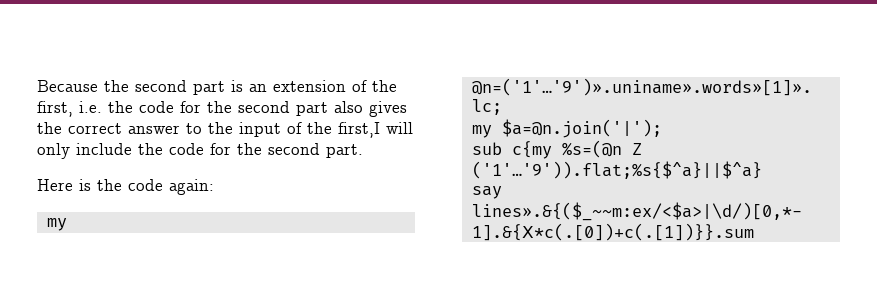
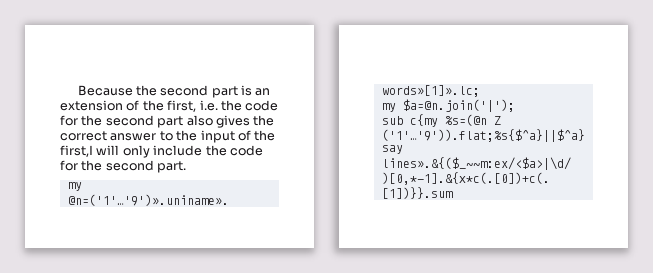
- Here is the code again:

